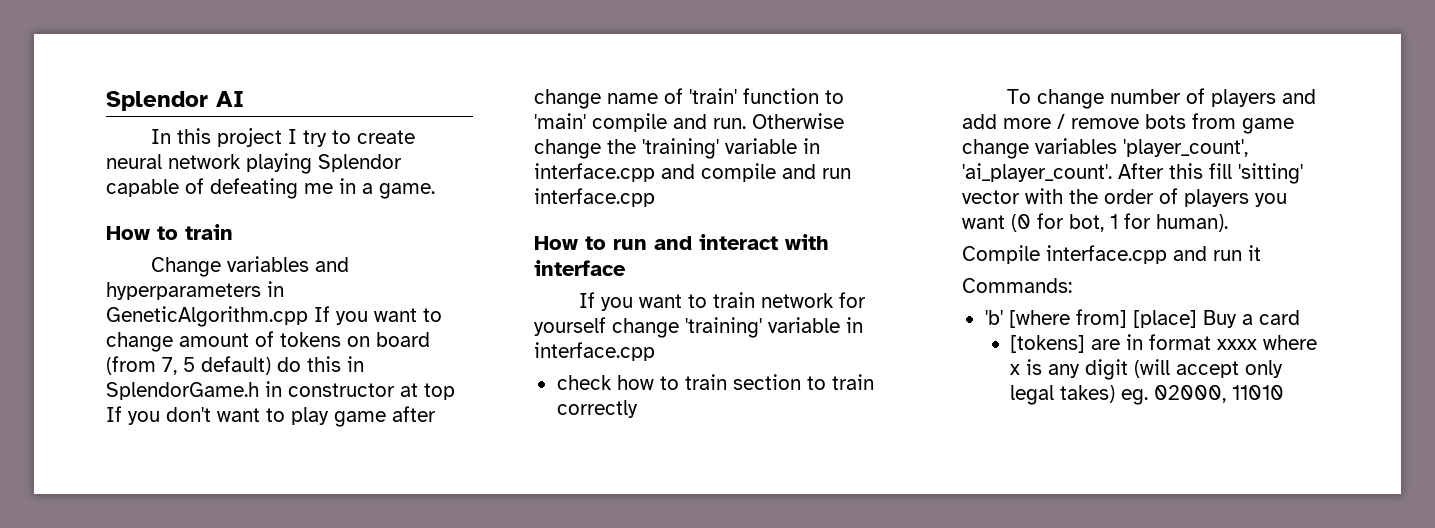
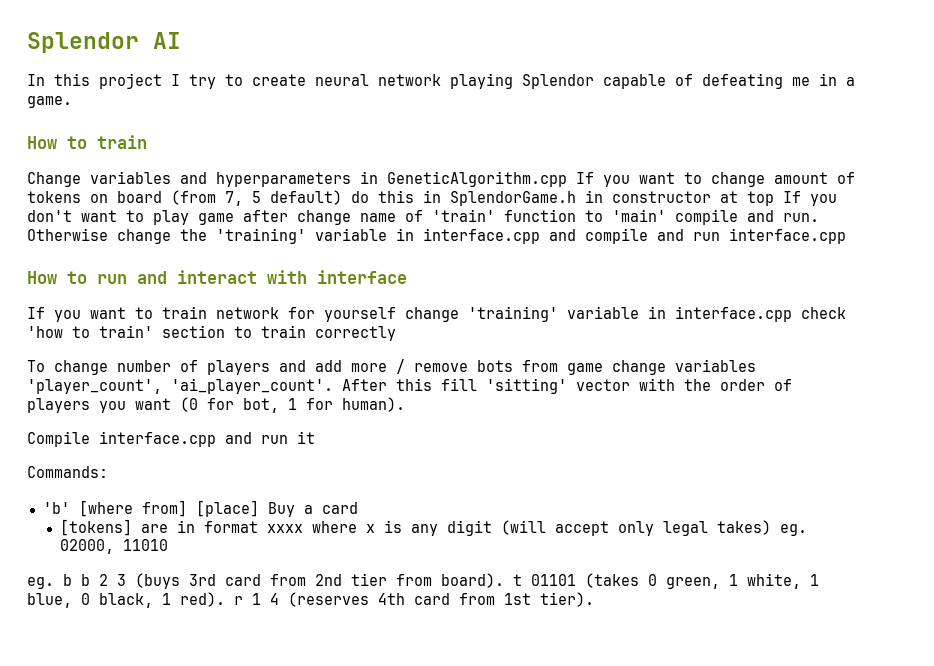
- If you want to train network for yourself change 'training' variable in interface.cpp
- check how to train section to train correctly
+ If you want to train network for yourself change 'training' variable in interface.cpp check 'how to train' section to train correctly
+ eg. b b 2 3 (buys 3rd card from 2nd tier from board). t 01101 (takes 0 green, 1 white, 1 blue, 0 black, 1 red). r 1 4 (reserves 4th card from 1st tier).

